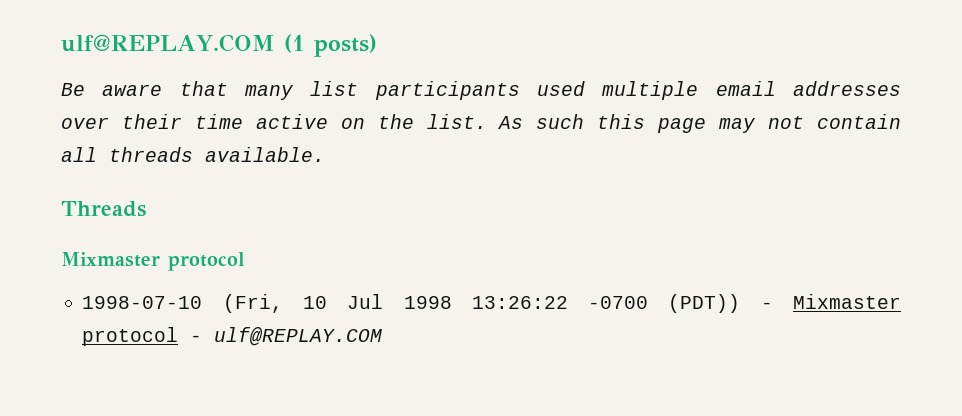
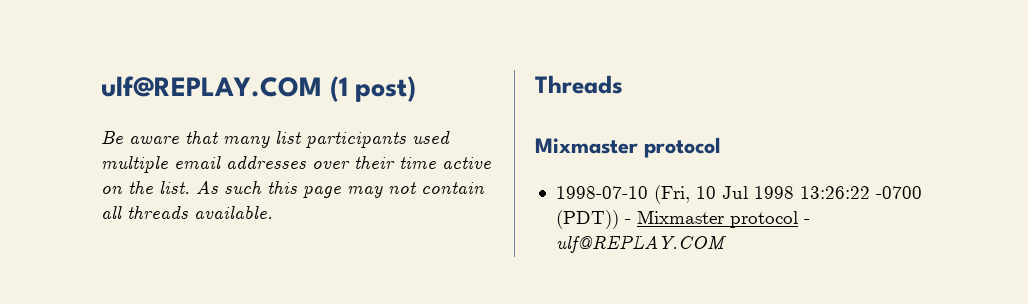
- ulf@REPLAY.COM (1 posts)
+ ulf@REPLAY.COM (1 post)

